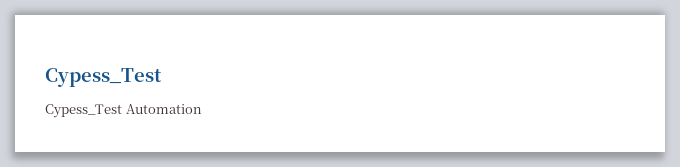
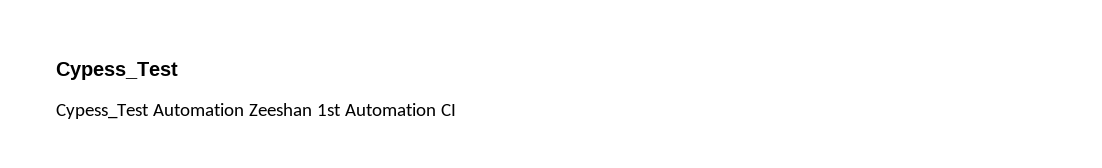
- Cypess_Test Automation
+ Cypess_Test Automation Zeeshan 1st Automation CI

